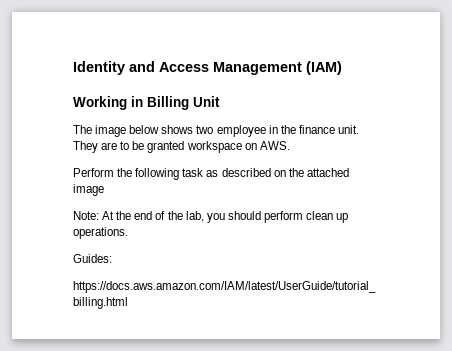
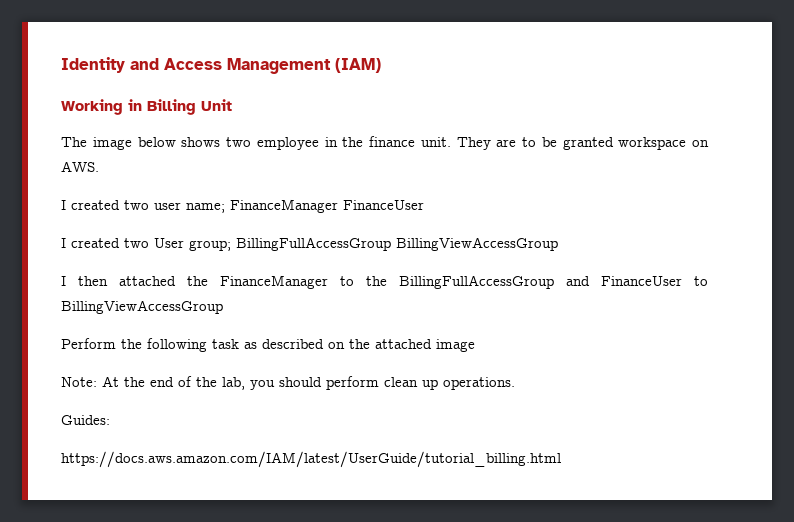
+ I created two user name; FinanceManager FinanceUser
+ I created two User group; BillingFullAccessGroup BillingViewAccessGroup
+ I then attached the FinanceManager to the BillingFullAccessGroup and FinanceUser to BillingViewAccessGroup

